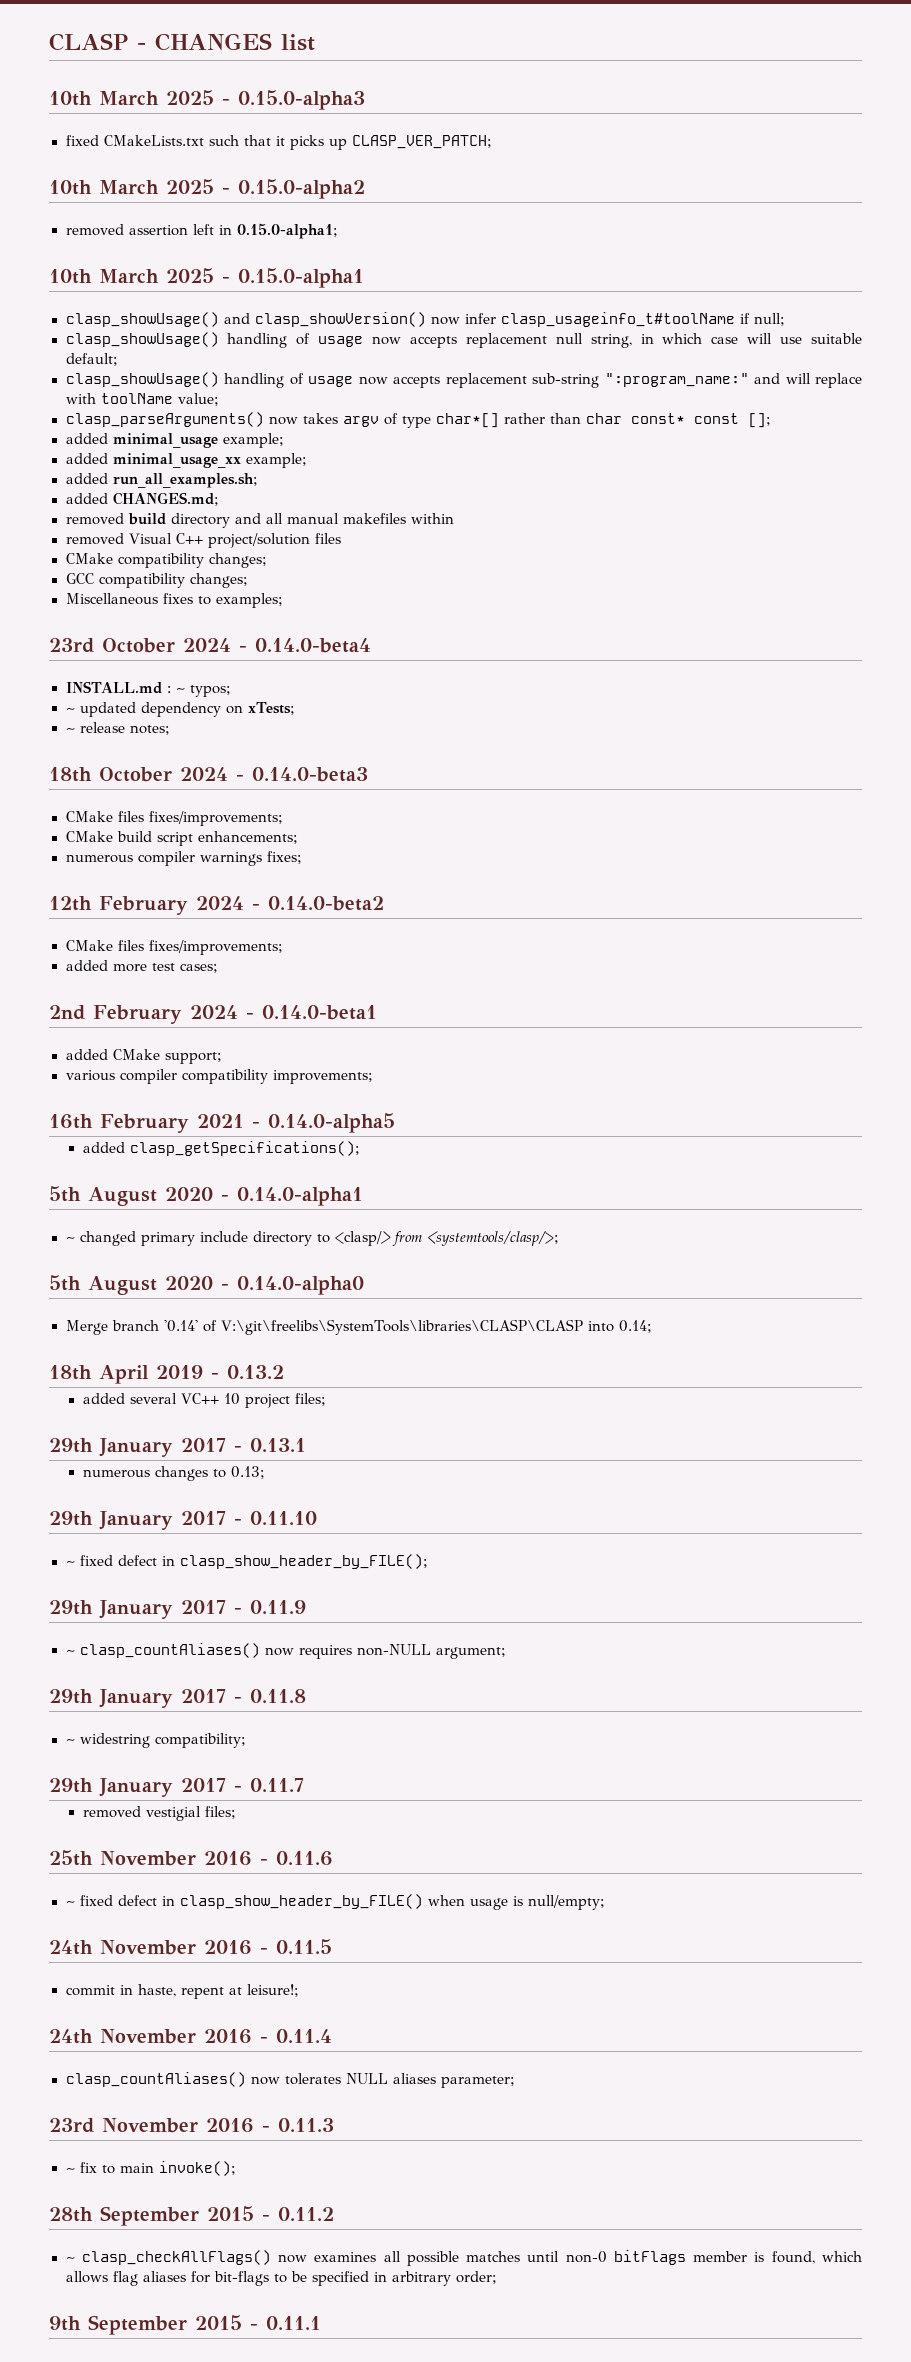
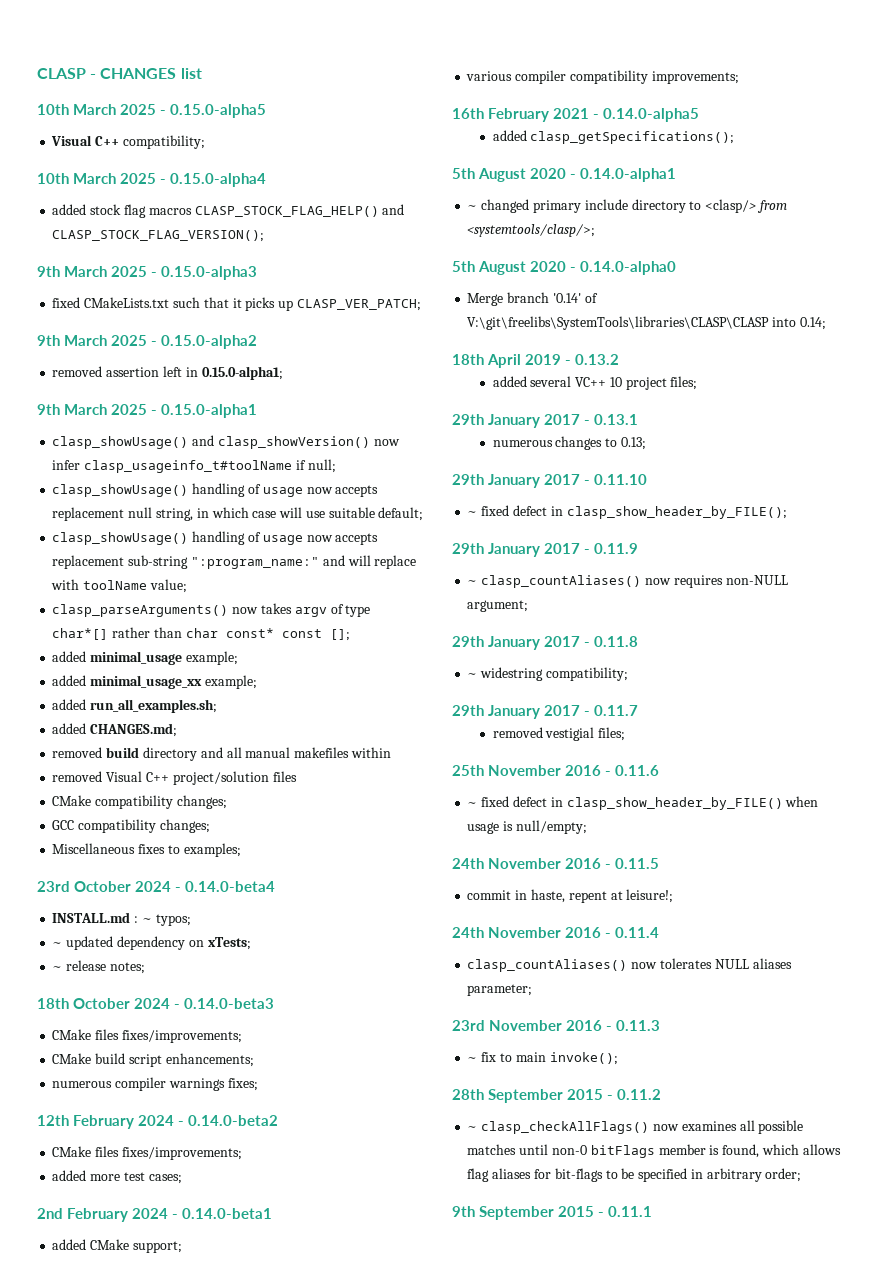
- 10th March 2025 - 0.15.0-alpha3
+ 10th March 2025 - 0.15.0-alpha5
+ Visual C++ compatibility;
+ 10th March 2025 - 0.15.0-alpha4
+ added stock flag macros CLASP_STOCK_FLAG_HELP() and CLASP_STOCK_FLAG_VERSION();
+ 9th March 2025 - 0.15.0-alpha3
- 10th March 2025 - 0.15.0-alpha2
+ 9th March 2025 - 0.15.0-alpha2
- 10th March 2025 - 0.15.0-alpha1
+ 9th March 2025 - 0.15.0-alpha1

